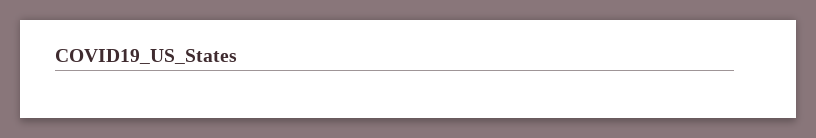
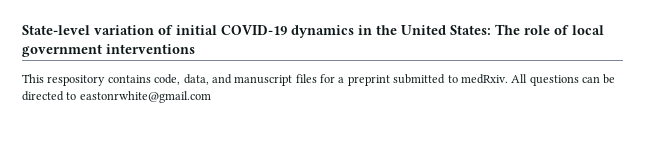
- COVID19_US_States
+ State-level variation of initial COVID-19 dynamics in the United States: The role of local government interventions
+ This respository contains code, data, and manuscript files for a preprint submitted to medRxiv. All questions can be directed to eastonrwhite@gmail.com

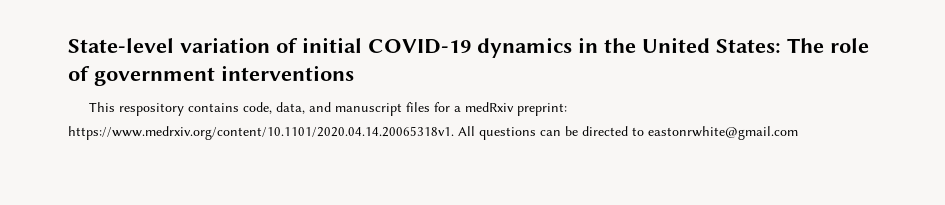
- State-level variation of initial COVID-19 dynamics in the United States: The role of local government interventions
+ State-level variation of initial COVID-19 dynamics in the United States: The role of government interventions
- This respository contains code, data, and manuscript files for a preprint submitted to medRxiv. All questions can be directed to eastonrwhite@gmail.com
+ This respository contains code, data, and manuscript files for a medRxiv preprint: https://www.medrxiv.org/content/10.1101/2020.04.14.20065318v1. All questions can be directed to eastonrwhite@gmail.com

